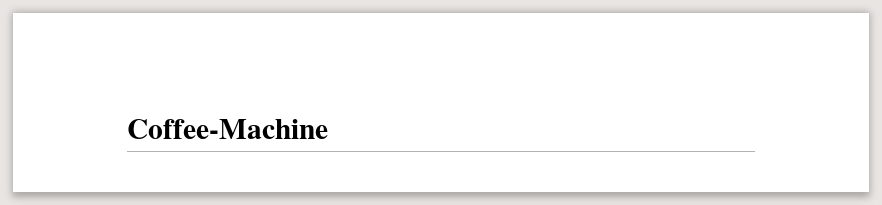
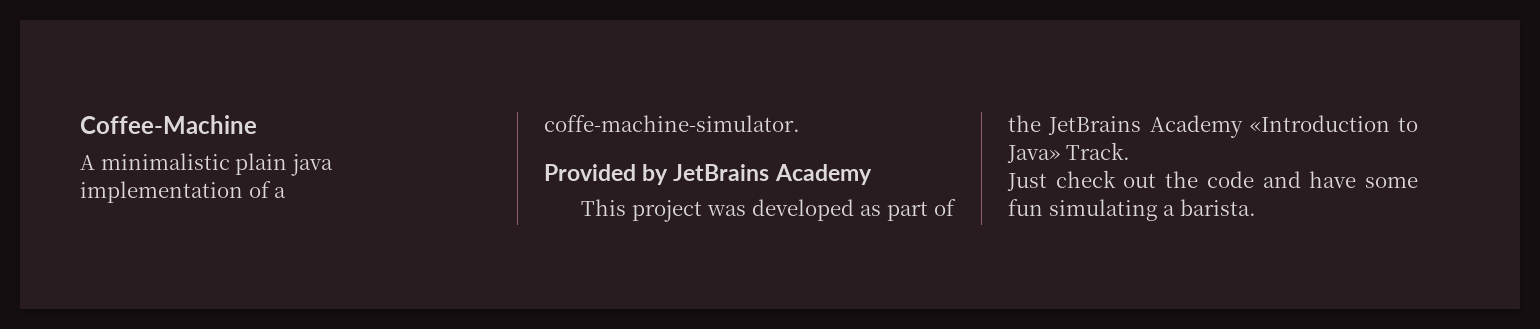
+ A minimalistic plain java implementation of a coffe-machine-simulator.
+ Provided by JetBrains Academy
+ This project was developed as part of the JetBrains Academy «Introduction to Java» Track.
+ Just check out the code and have some fun simulating a barista.

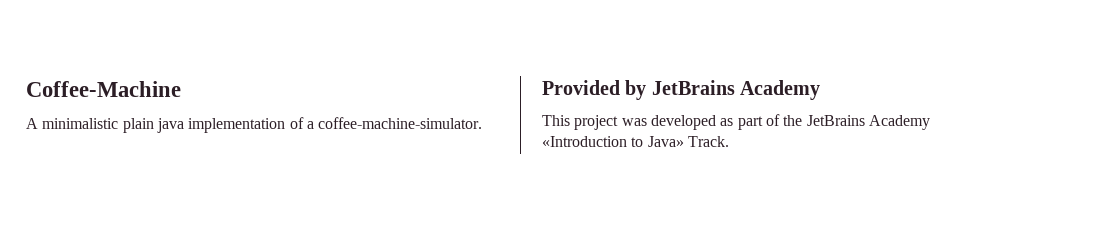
- A minimalistic plain java implementation of a coffe-machine-simulator.
+ A minimalistic plain java implementation of a coffee-machine-simulator.
- Just check out the code and have some fun simulating a barista.

